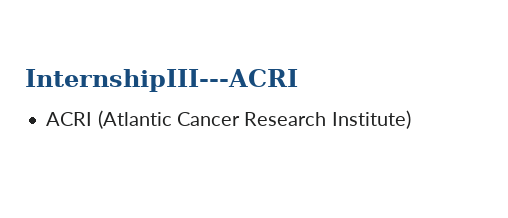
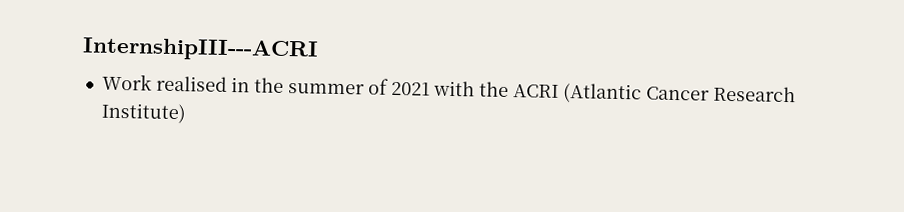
- ACRI (Atlantic Cancer Research Institute)
+ Work realised in the summer of 2021 with the ACRI (Atlantic Cancer Research Institute)

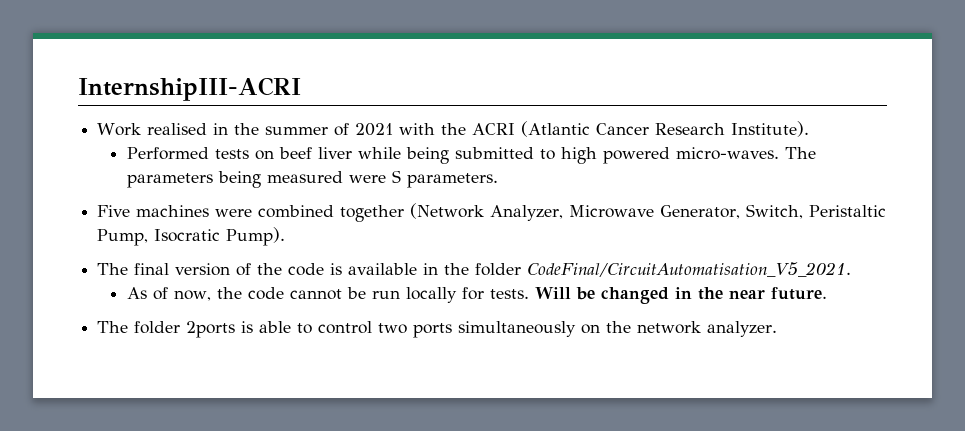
- InternshipIII---ACRI
+ InternshipIII-ACRI
- Work realised in the summer of 2021 with the ACRI (Atlantic Cancer Research Institute)
+ Work realised in the summer of 2021 with the ACRI (Atlantic Cancer Research Institute).
+ Performed tests on beef liver while being submitted to high powered micro-waves. The parameters being measured were S parameters.
+ Five machines were combined together (Network Analyzer, Microwave Generator, Switch, Peristaltic Pump, Isocratic Pump).
+ The final version of the code is available in the folder CodeFinal/CircuitAutomatisation_V5_2021.
+ As of now, the code cannot be run locally for tests. Will be changed in the near future.
+ The folder 2ports is able to control two ports simultaneously on the network analyzer.

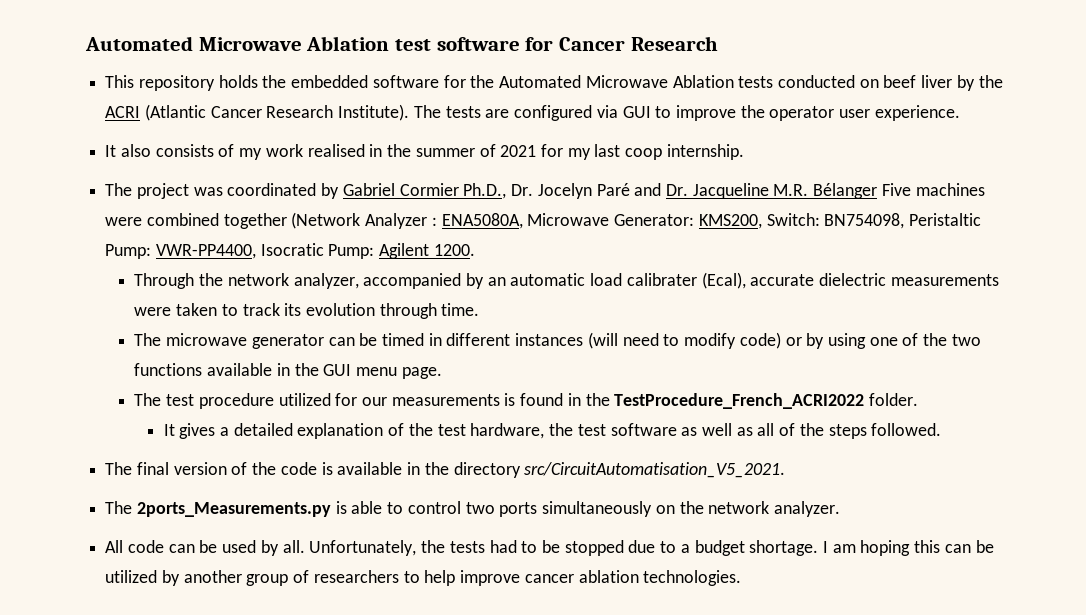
- InternshipIII-ACRI
- Work realised in the summer of 2021 with the ACRI (Atlantic Cancer Research Institute).
- Performed tests on beef liver while being submitted to high powered micro-waves. The parameters being measured were S parameters.
- Five machines were combined together (Network Analyzer, Microwave Generator, Switch, Peristaltic Pump, Isocratic Pump).
+ Automated Microwave Ablation test software for Cancer Research
+ This repository holds the embedded software for the Automated Microwave Ablation tests conducted on beef liver by the ACRI (Atlantic Cancer Research Institute). The tests are configured via GUI to improve the operator user experience.
+ It also consists of my work realised in the summer of 2021 for my last coop internship.
+ The project was coordinated by Gabriel Cormier Ph.D., Dr. Jocelyn Paré and Dr. Jacqueline M.R. Bélanger Five machines were combined together (Network Analyzer : ENA5080A, Microwave Generator: KMS200, Switch: BN754098, Peristaltic Pump: VWR-PP4400, Isocratic Pump: Agilent 1200.
+ Through the network analyzer, accompanied by an automatic load calibrater (Ecal), accurate dielectric measurements were taken to track its evolution through time.
+ The microwave generator can be timed in different instances (will need to modify code) or by using one of the two functions available in the GUI menu page.
+ The test procedure utilized for our measurements is found in the TestProcedure_French_ACRI2022 folder.
+ It gives a detailed explanation of the test hardware, the test software as well as all of the steps followed.
- The final version of the code is available in the folder CodeFinal/CircuitAutomatisation_V5_2021.
- As of now, the code cannot be run locally for tests. Will be changed in the near future.
- The folder 2ports is able to control two ports simultaneously on the network analyzer.
+ The final version of the code is available in the directory src/CircuitAutomatisation_V5_2021.
+ The 2ports_Measurements.py is able to control two ports simultaneously on the network analyzer.
+ All code can be used by all. Unfortunately, the tests had to be stopped due to a budget shortage. I am hoping this can be utilized by another group of researchers to help improve cancer ablation technologies.

